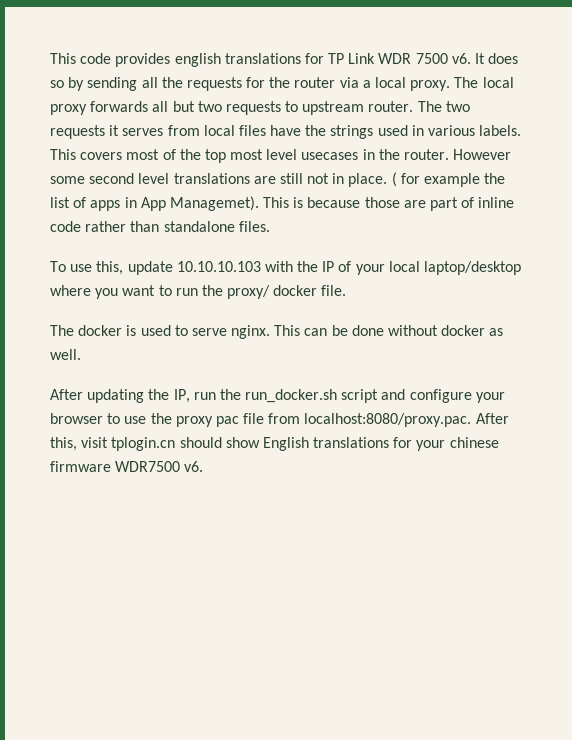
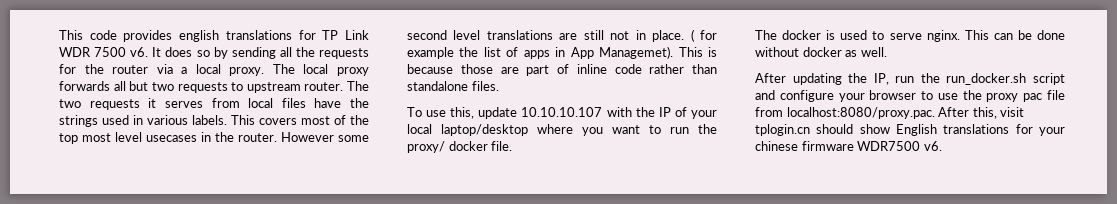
- To use this, update 10.10.10.103 with the IP of your local laptop/desktop where you want to run the proxy/ docker file.
+ To use this, update 10.10.10.107 with the IP of your local laptop/desktop where you want to run the proxy/ docker file.

